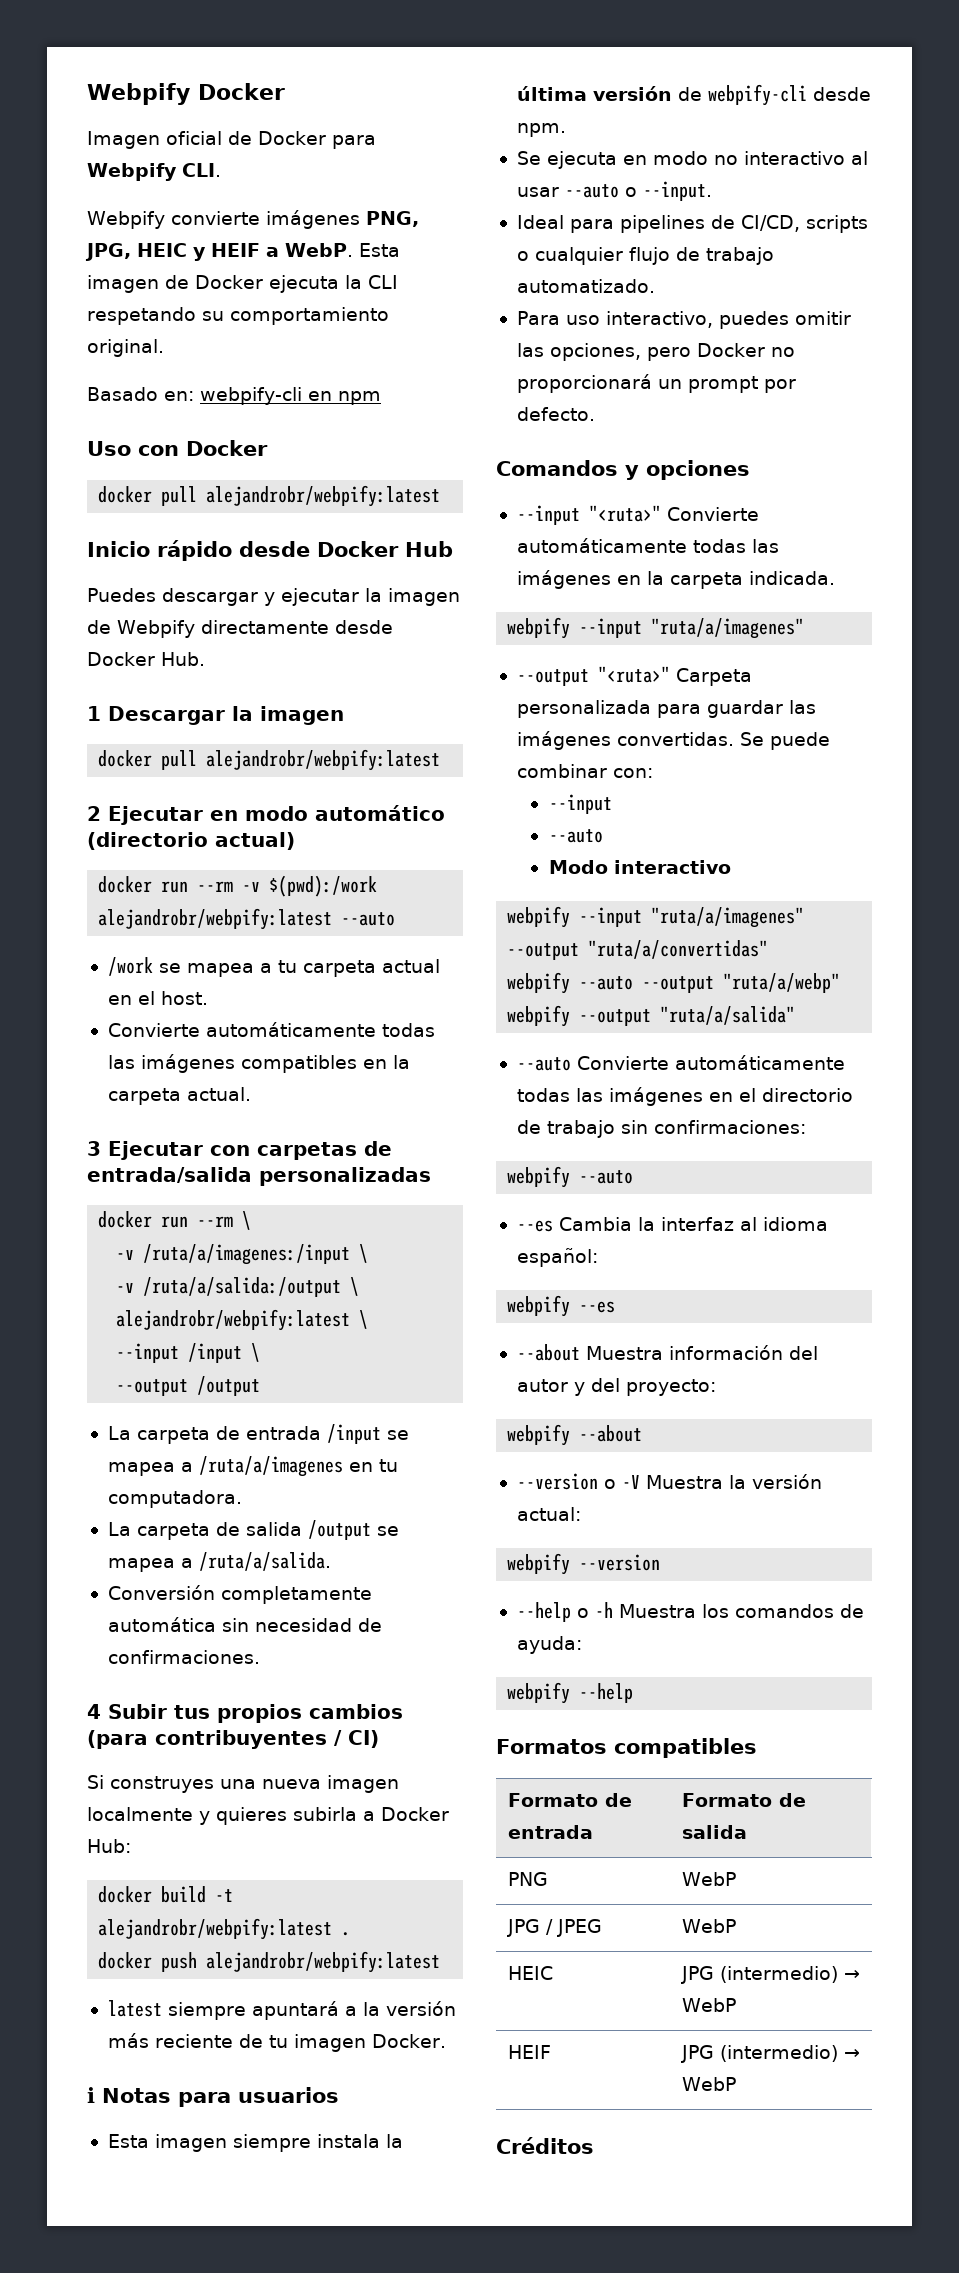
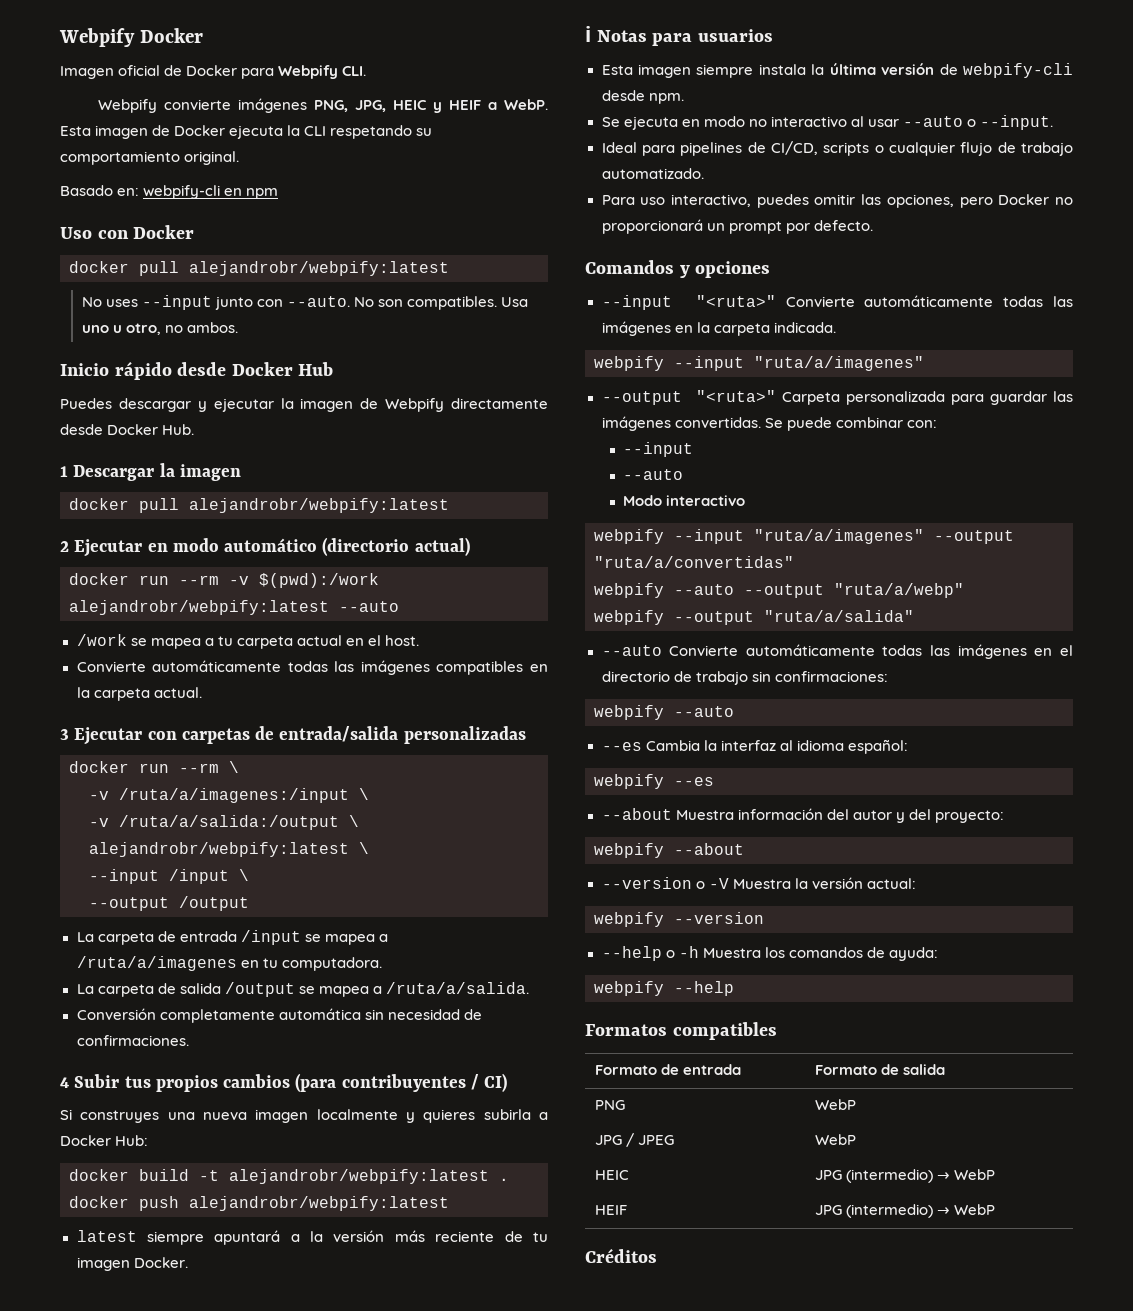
+ No uses --input junto con --auto. No son compatibles. Usa uno u otro, no ambos.

